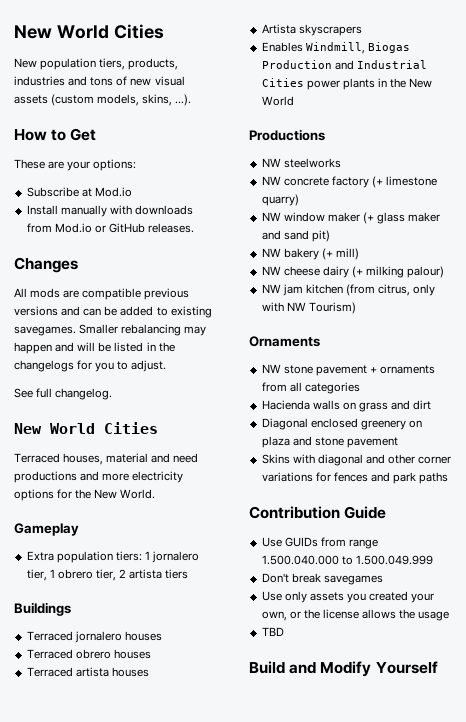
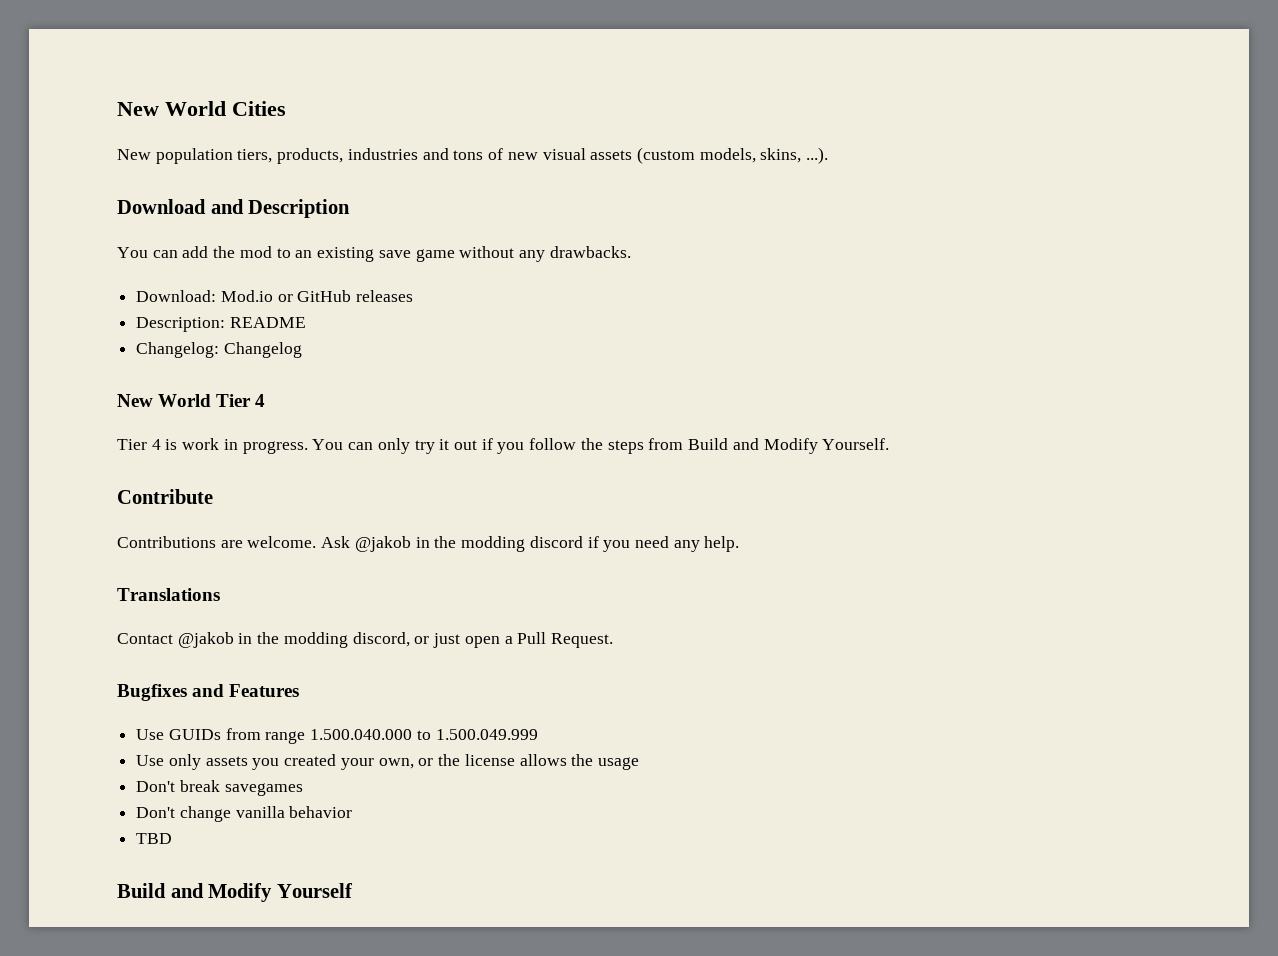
- How to Get
- These are your options:
- Subscribe at Mod.io
- Install manually with downloads from Mod.io or GitHub releases.
- Changes
- All mods are compatible previous versions and can be added to existing savegames. Smaller rebalancing may happen and will be listed in the changelogs for you to adjust.
- See full changelog.
- New World Cities
- Terraced houses, material and need productions and more electricity options for the New World.
- Gameplay
- Extra population tiers: 1 jornalero tier, 1 obrero tier, 2 artista tiers
- Buildings
- Terraced jornalero houses
- Terraced obrero houses
- Terraced artista houses
- Artista skyscrapers
- Enables Windmill, Biogas Production and Industrial Cities power plants in the New World
- Productions
- NW steelworks
- NW concrete factory (+ limestone quarry)
- NW window maker (+ glass maker and sand pit)
- NW bakery (+ mill)
- NW cheese dairy (+ milking palour)
- NW jam kitchen (from citrus, only with NW Tourism)
- Ornaments
- NW stone pavement + ornaments from all categories
- Hacienda walls on grass and dirt
- Diagonal enclosed greenery on plaza and stone pavement
- Skins with diagonal and other corner variations for fences and park paths
- Contribution Guide
+ Download and Description
+ You can add the mod to an existing save game without any drawbacks.
+ Download: Mod.io or GitHub releases
+ Description: README
+ Changelog: Changelog
+ New World Tier 4
+ Tier 4 is work in progress. You can only try it out if you follow the steps from Build and Modify Yourself.
+ Contribute
+ Contributions are welcome. Ask @jakob in the modding discord if you need any help.
+ Translations
+ Contact @jakob in the modding discord, or just open a Pull Request.
+ Bugfixes and Features
- Don't break savegames
+ Don't break savegames
+ Don't change vanilla behavior

